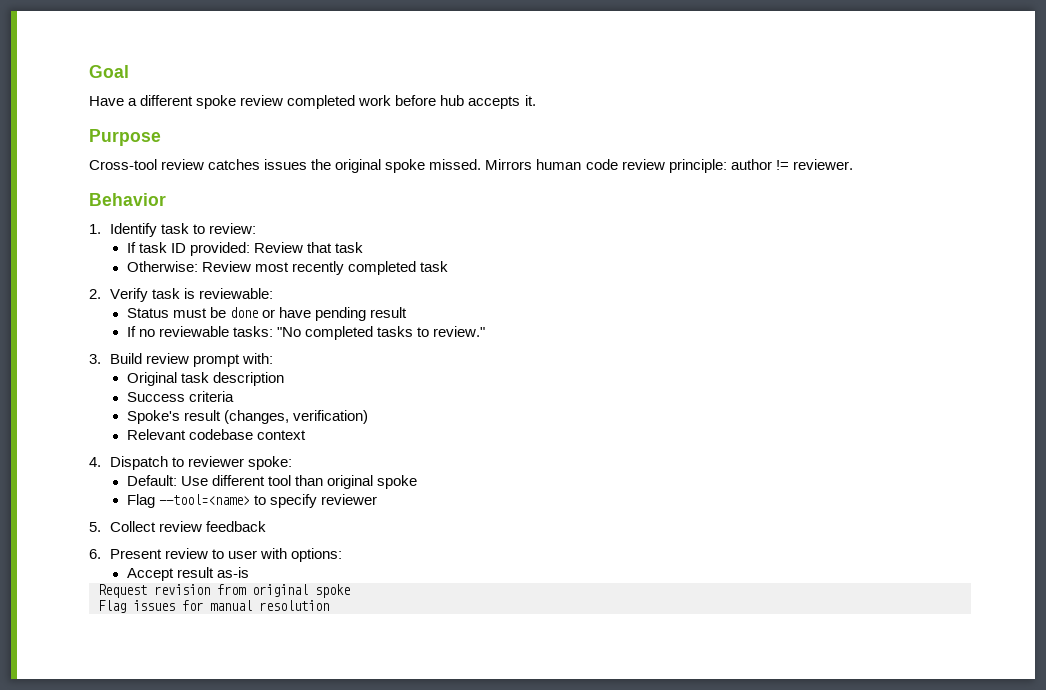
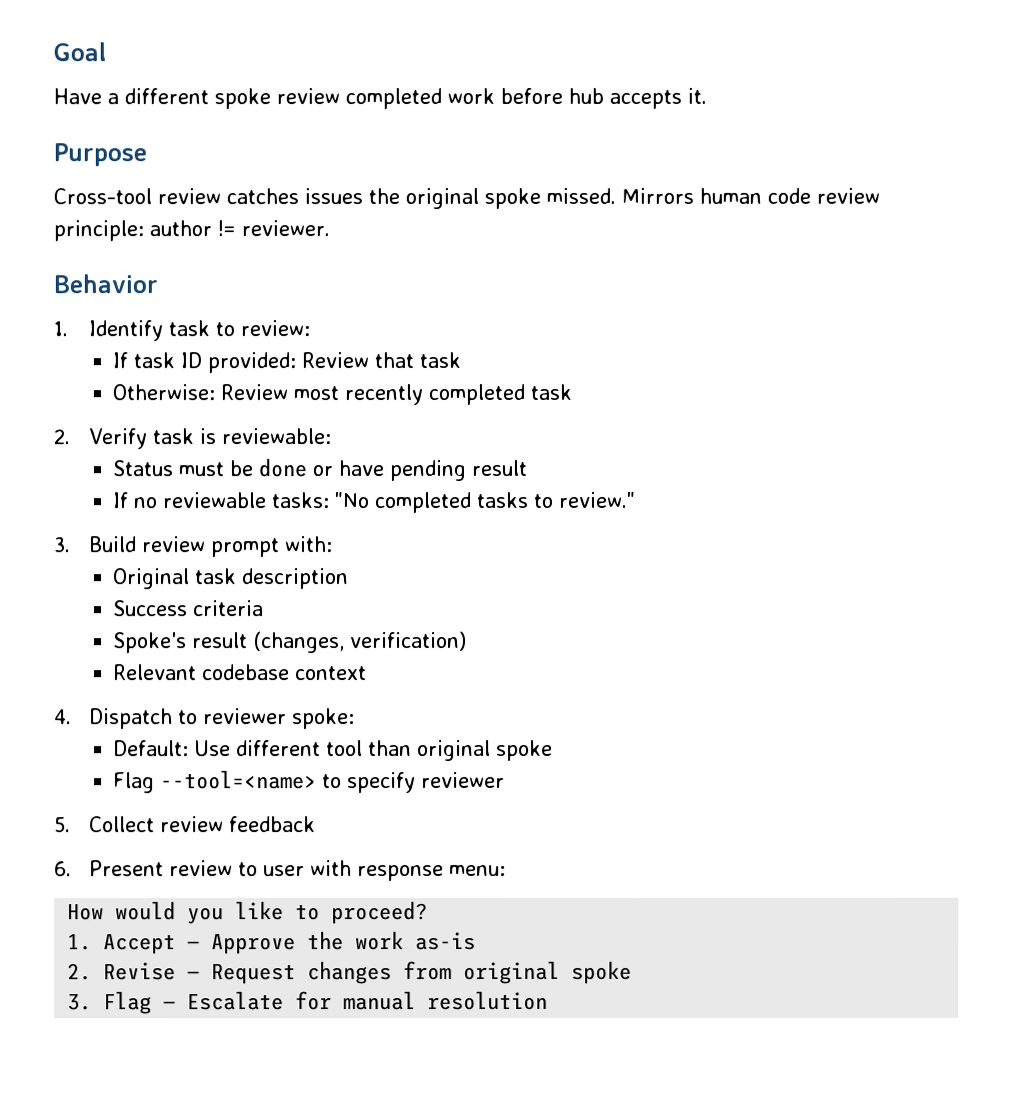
- 6. Present review to user with options:
- Accept result as-is
- Request revision from original spoke
+ 6. Present review to user with response menu:
+ How would you like to proceed?
+ 1. Accept — Approve the work as-is
+ 2. Revise — Request changes from original spoke
- Flag issues for manual resolution
+ 3. Flag — Escalate for manual resolution

